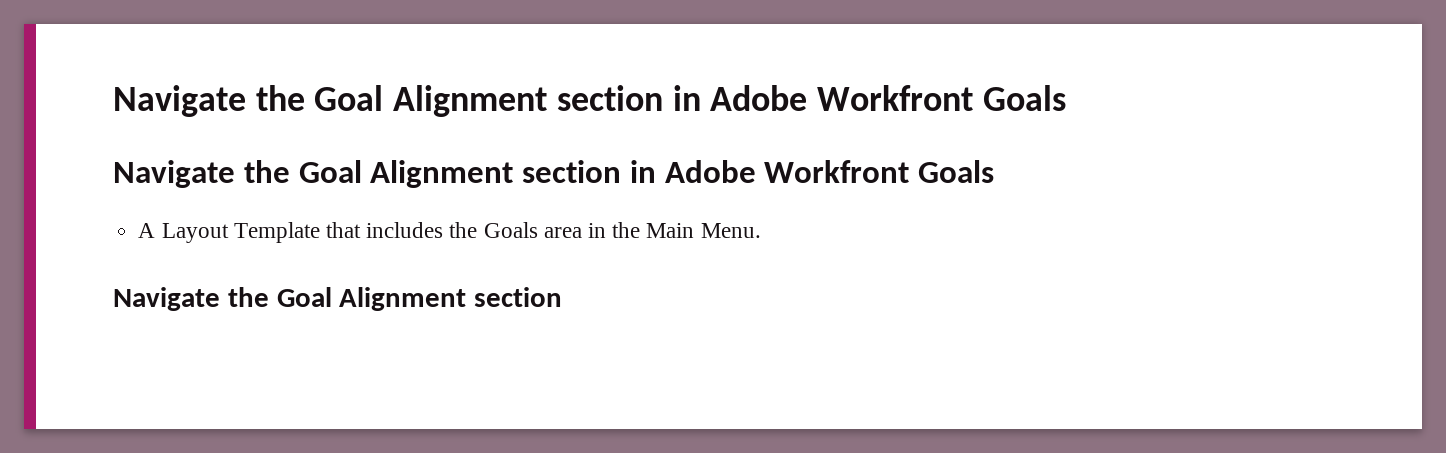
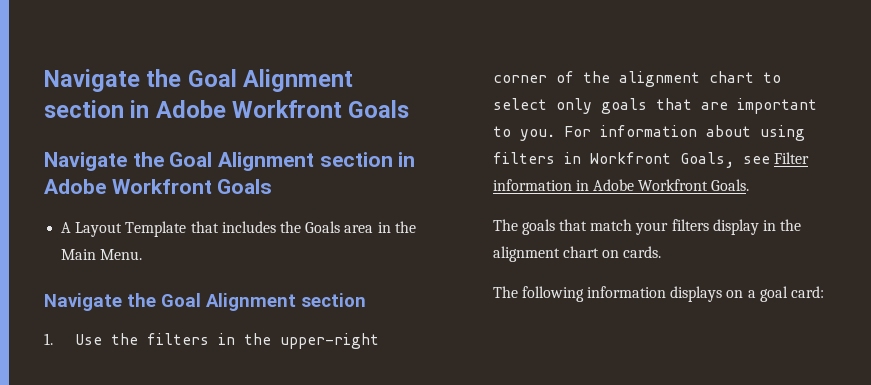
+ 1. Use the filters in the upper-right corner of the alignment chart to select only goals that are important to you. For information about using filters in Workfront Goals, see Filter information in Adobe Workfront Goals.
+ The goals that match your filters display in the alignment chart on cards.
+ The following information displays on a goal card:

